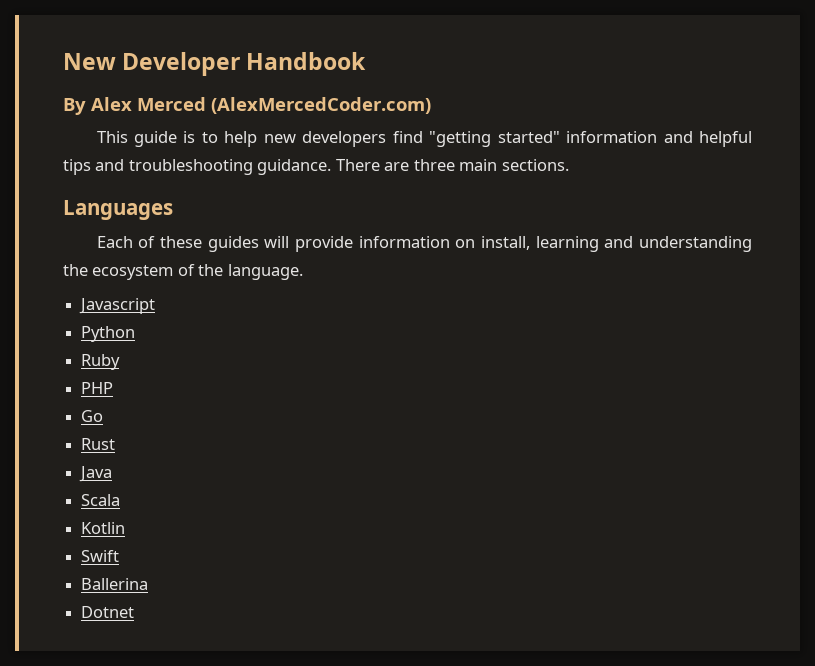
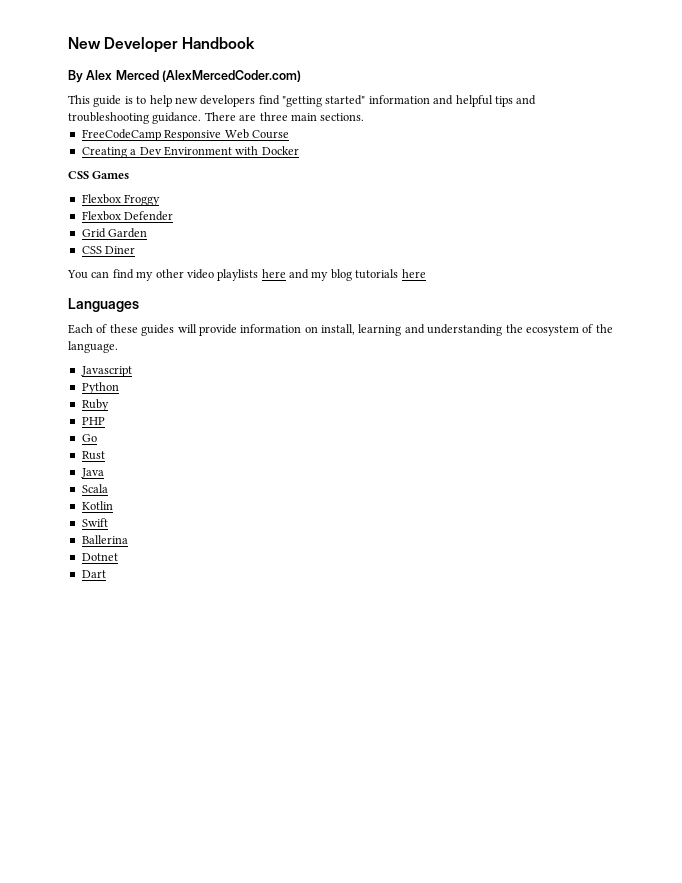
+ FreeCodeCamp Responsive Web Course
+ Creating a Dev Environment with Docker
+ CSS Games
+ Flexbox Froggy
+ Flexbox Defender
+ Grid Garden
+ CSS Diner
+ You can find my other video playlists here and my blog tutorials here
+ Dart

